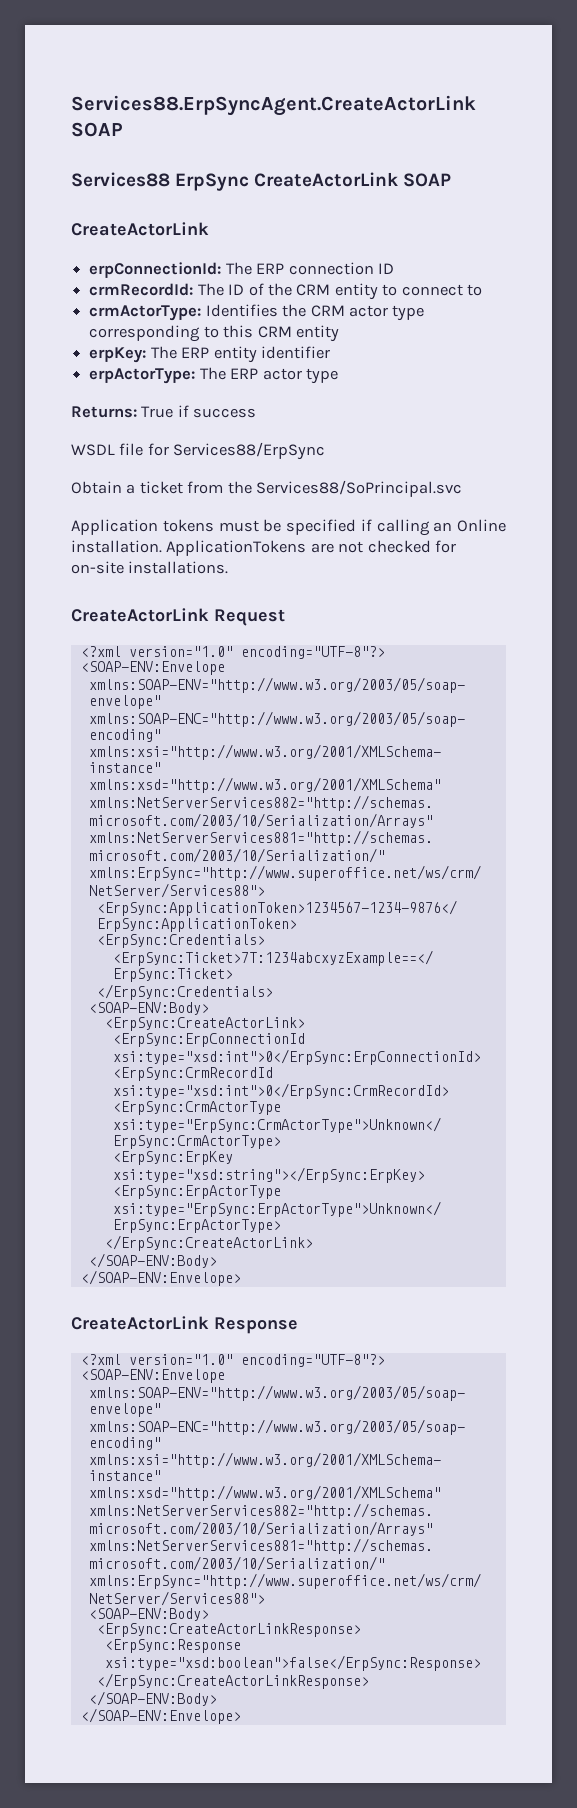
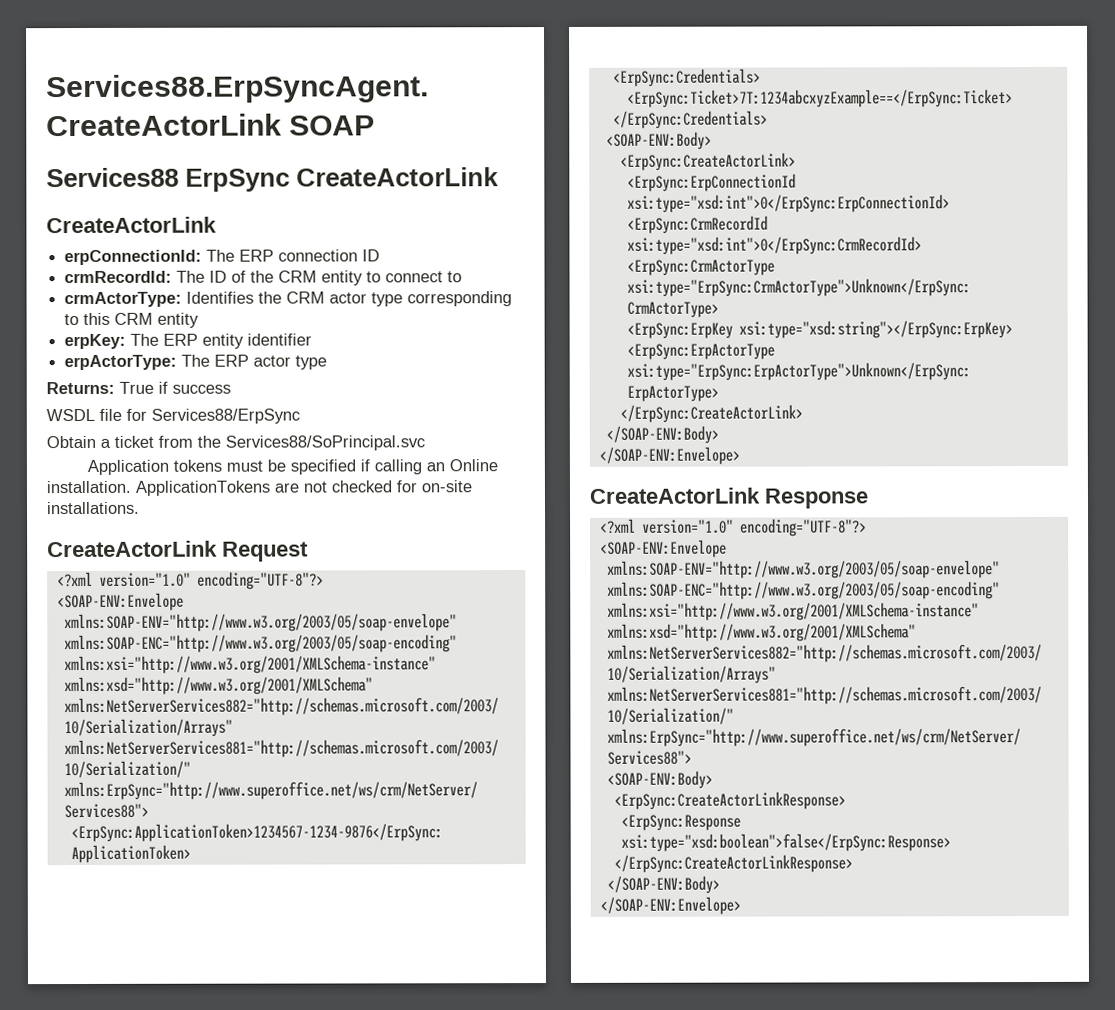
- Services88 ErpSync CreateActorLink SOAP
+ Services88 ErpSync CreateActorLink

